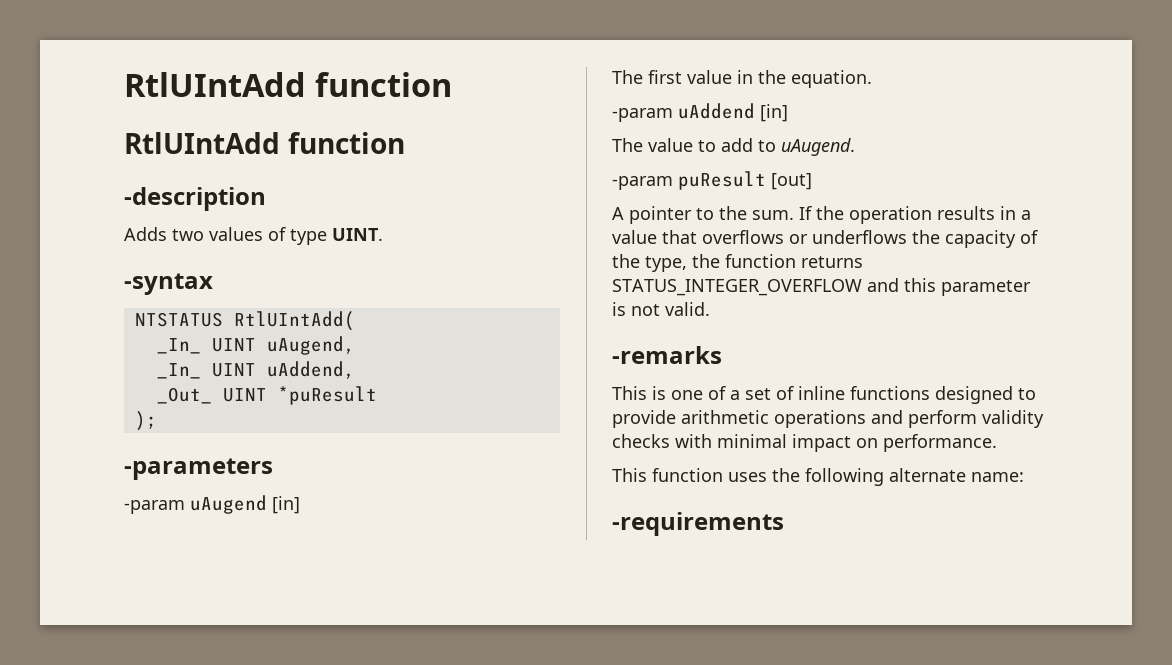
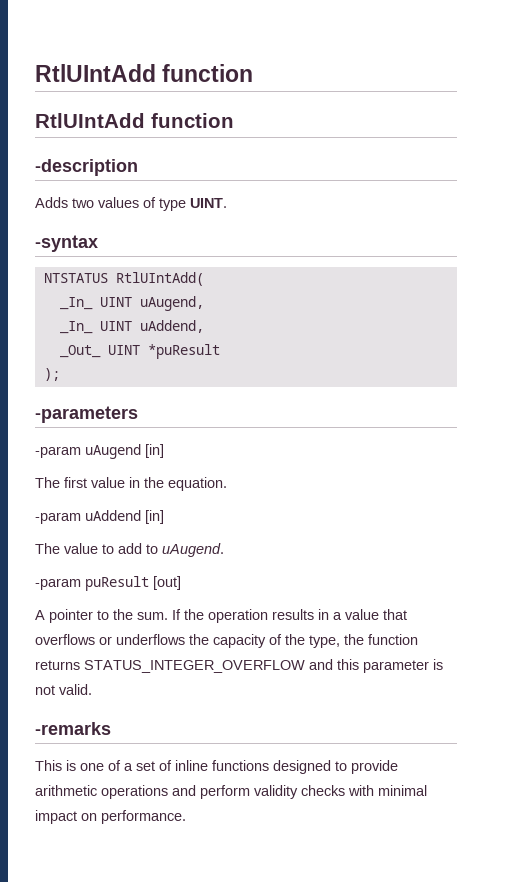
- This function uses the following alternate name:
- -requirements

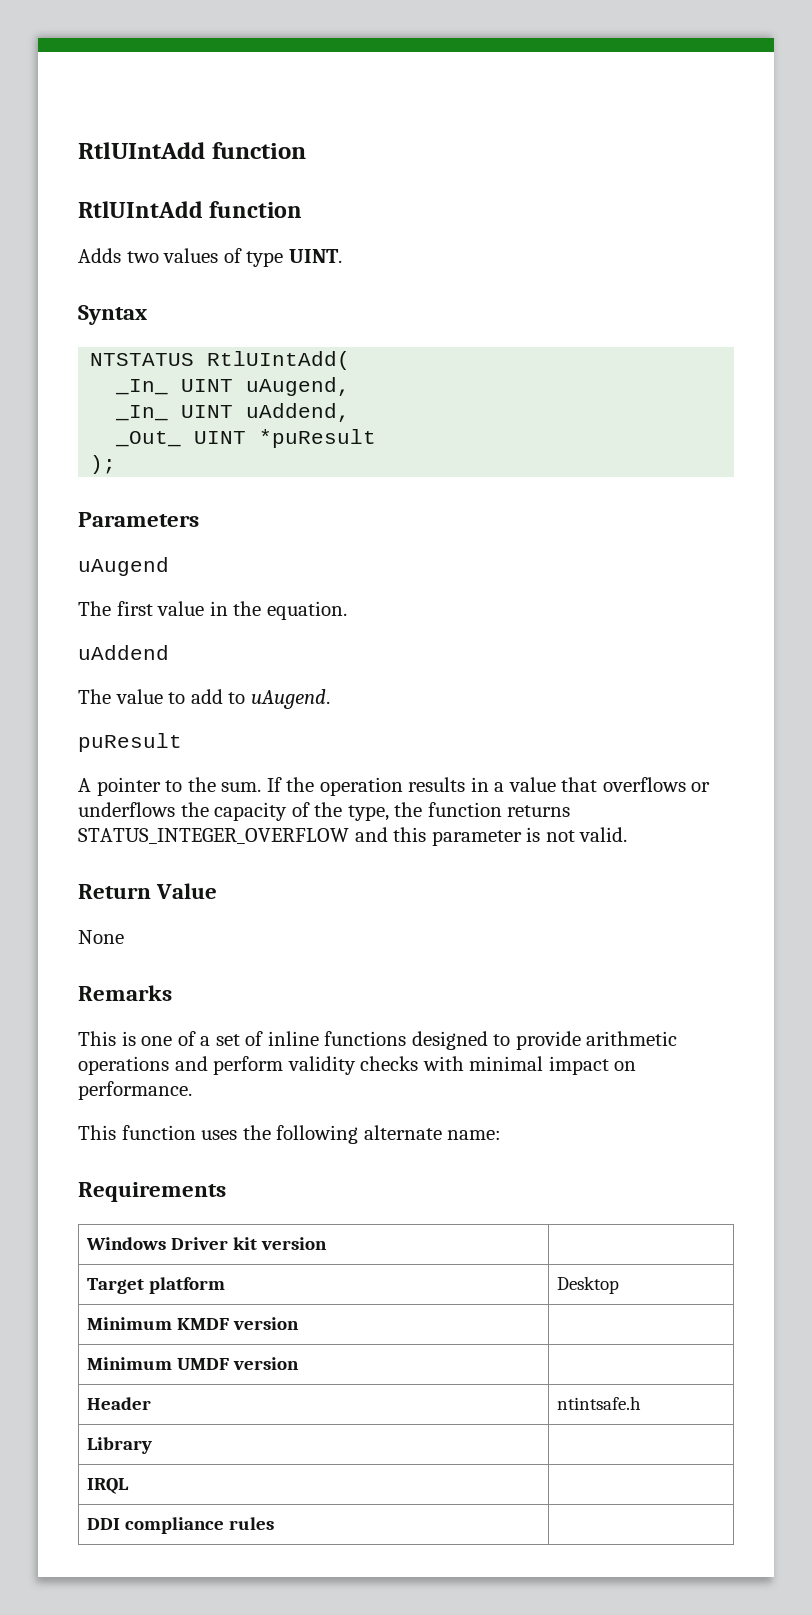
- -description
- -syntax
+ Syntax
- -parameters
- -param uAugend [in]
+ Parameters
+ uAugend
- -param uAddend [in]
+ uAddend
- -param puResult [out]
+ puResult
- -remarks
+ Return Value
+ None
+ Remarks
+ This function uses the following alternate name:
+ Requirements
+ Windows Driver kit version |
+ Target platform | Desktop
+ Minimum KMDF version |
+ Minimum UMDF version |
+ Header | ntintsafe.h
+ Library |
+ IRQL |
+ DDI compliance rules |

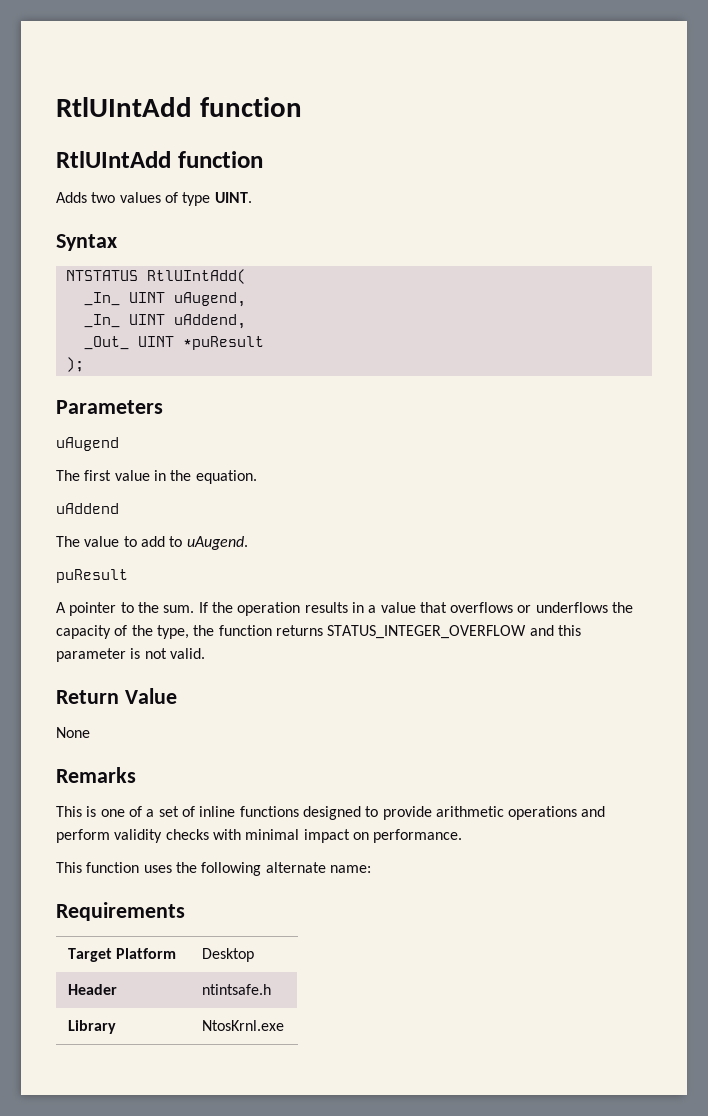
- Windows Driver kit version |
- Target platform | Desktop
+ Target Platform | Desktop
- Minimum KMDF version |
- Minimum UMDF version |
- Library |
- IRQL |
- DDI compliance rules |
+ Library | NtosKrnl.exe

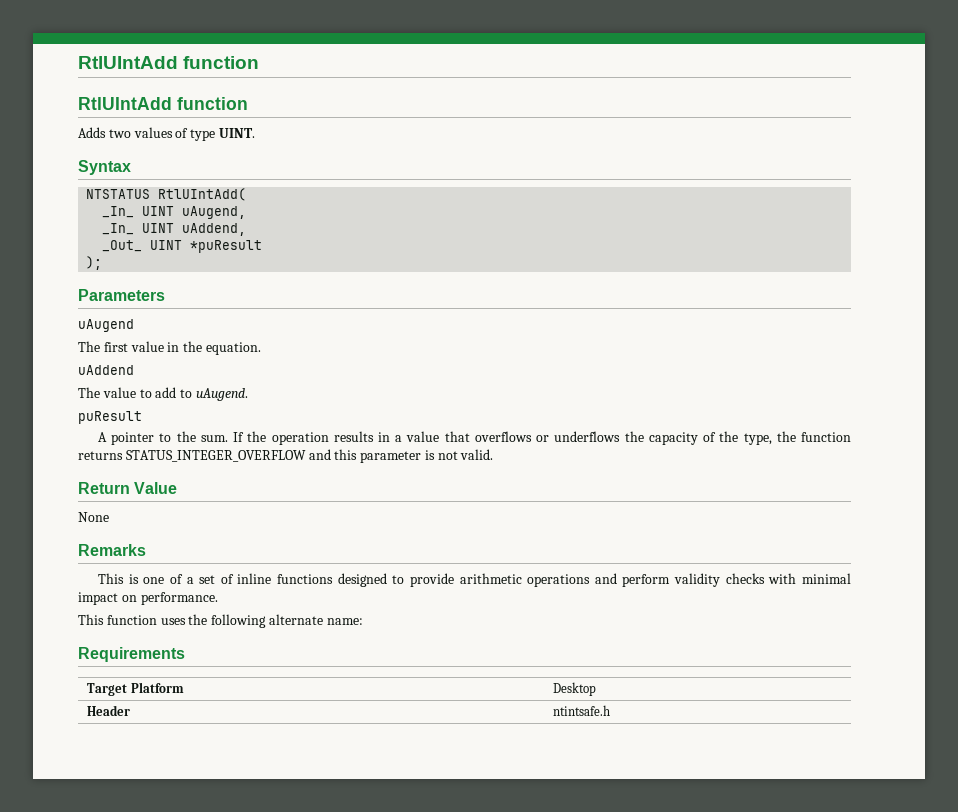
- Library | NtosKrnl.exe

